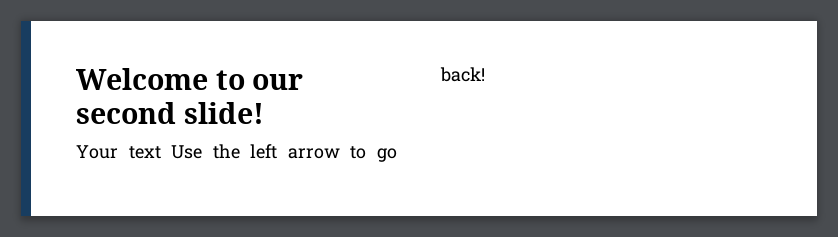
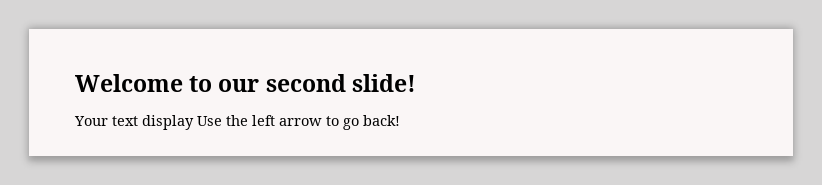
- Your text Use the left arrow to go back!
+ Your text display Use the left arrow to go back!

